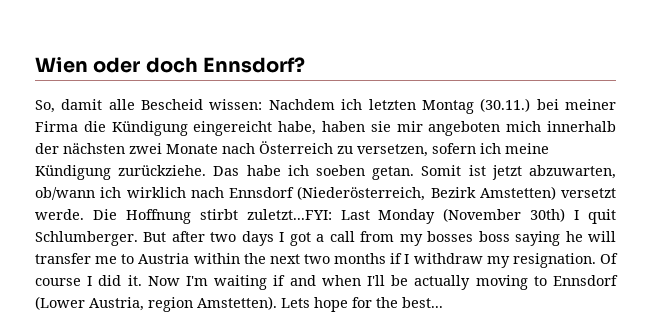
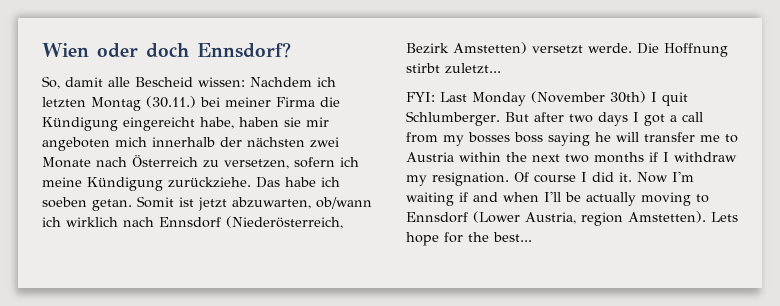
- Die Hoffnung stirbt zuletzt...FYI: Last Monday (November 30th) I quit Schlumberger.
+ Die Hoffnung stirbt zuletzt...
+ FYI: Last Monday (November 30th) I quit Schlumberger.

